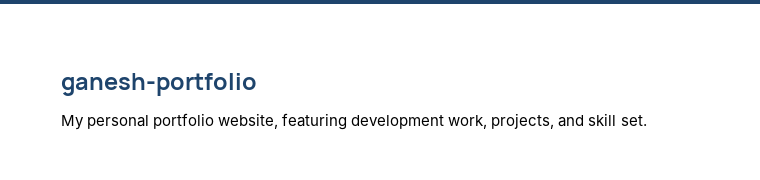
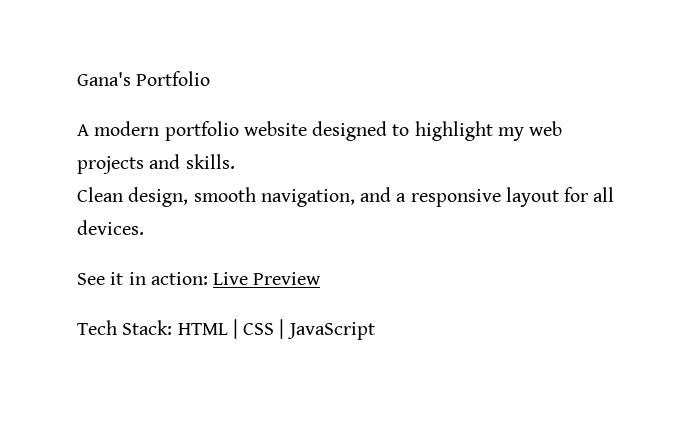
- ganesh-portfolio
- My personal portfolio website, featuring development work, projects, and skill set.
+ Gana's Portfolio
+ A modern portfolio website designed to highlight my web projects and skills.
+ Clean design, smooth navigation, and a responsive layout for all devices.
+ See it in action: Live Preview
+ Tech Stack: HTML | CSS | JavaScript

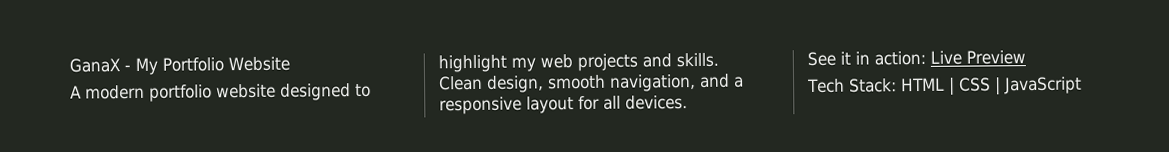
- Gana's Portfolio
+ GanaX - My Portfolio Website

